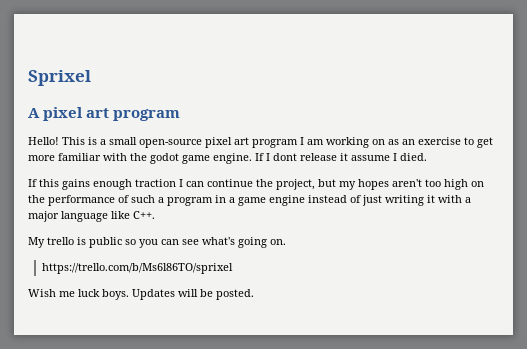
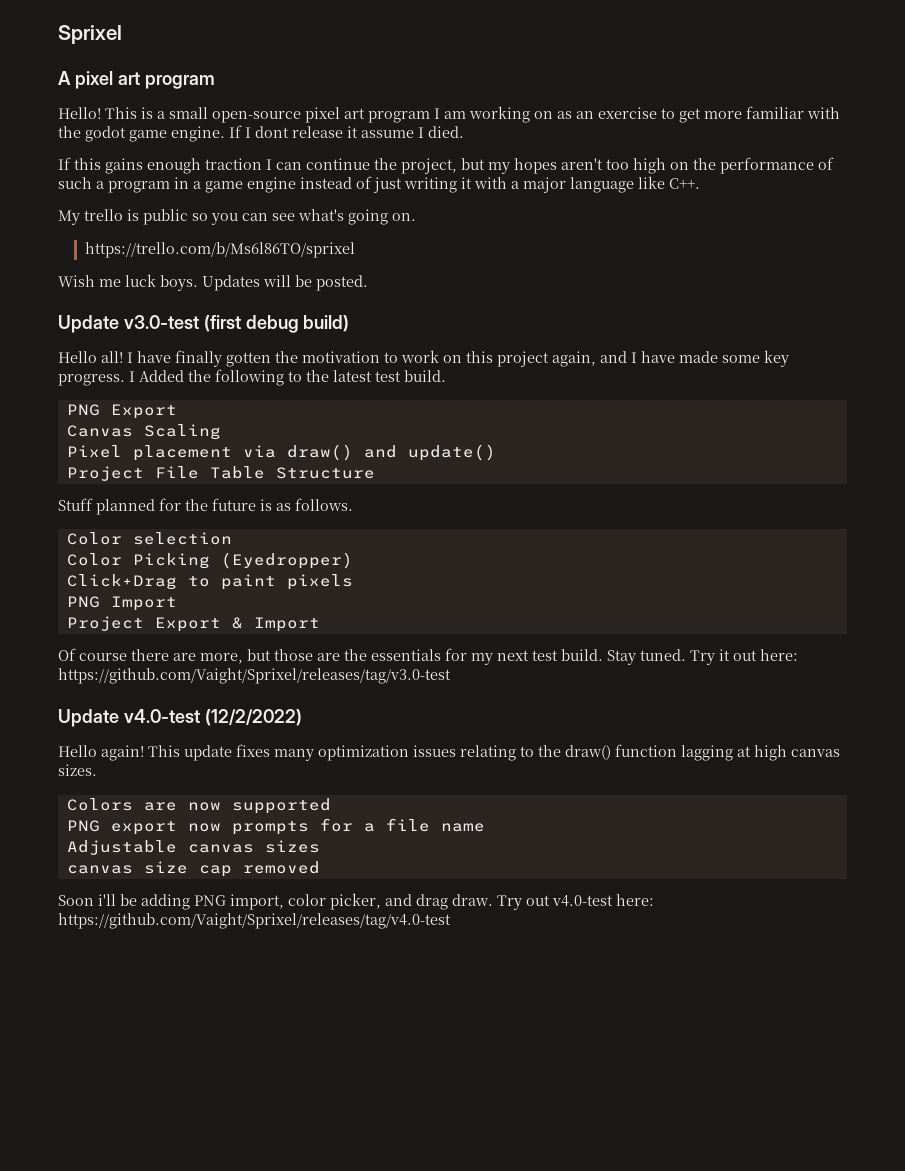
+ Update v3.0-test (first debug build)
+ Hello all! I have finally gotten the motivation to work on this project again, and I have made some key progress. I Added the following to the latest test build.
+ PNG Export
+ Canvas Scaling
+ Pixel placement via draw() and update()
+ Project File Table Structure
+ Stuff planned for the future is as follows.
+ Color selection
+ Color Picking (Eyedropper)
+ Click+Drag to paint pixels
+ PNG Import
+ Project Export & Import
+ Of course there are more, but those are the essentials for my next test build. Stay tuned. Try it out here: https://github.com/Vaight/Sprixel/releases/tag/v3.0-test
+ Update v4.0-test (12/2/2022)
+ Hello again! This update fixes many optimization issues relating to the draw() function lagging at high canvas sizes.
+ Colors are now supported
+ PNG export now prompts for a file name
+ Adjustable canvas sizes
+ canvas size cap removed
+ Soon i'll be adding PNG import, color picker, and drag draw. Try out v4.0-test here: https://github.com/Vaight/Sprixel/releases/tag/v4.0-test

